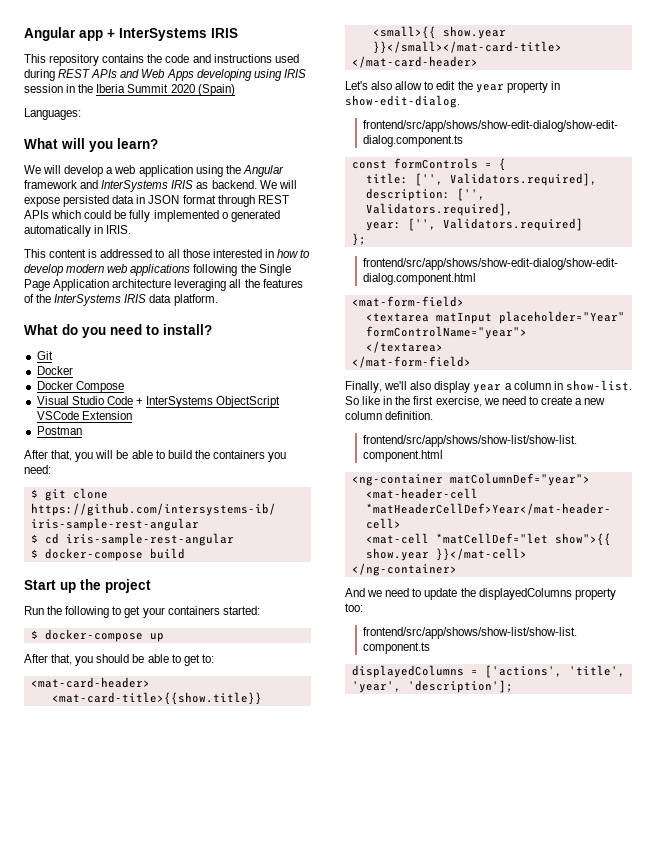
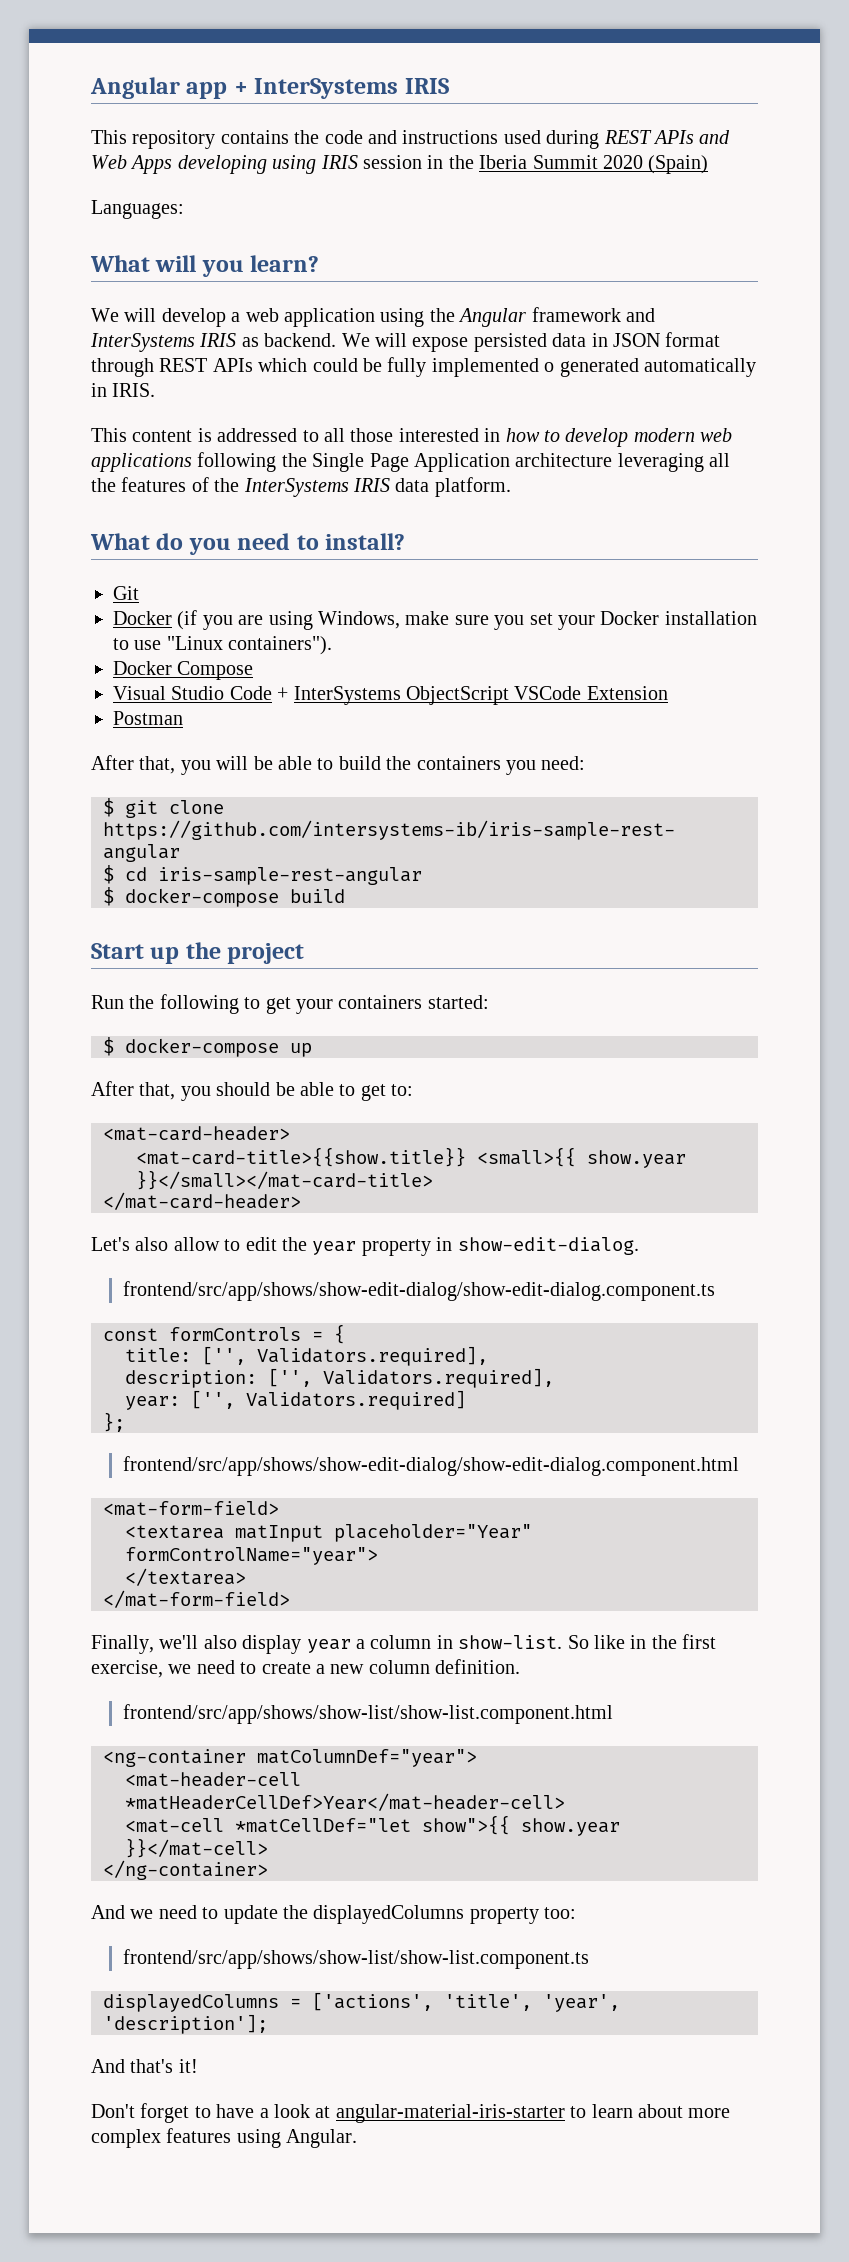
  Git
- Docker
+ Docker (if you are using Windows, make sure you set your Docker installation to use "Linux containers").
+ And that's it!
+ Don't forget to have a look at angular-material-iris-starter to learn about more complex features using Angular.

